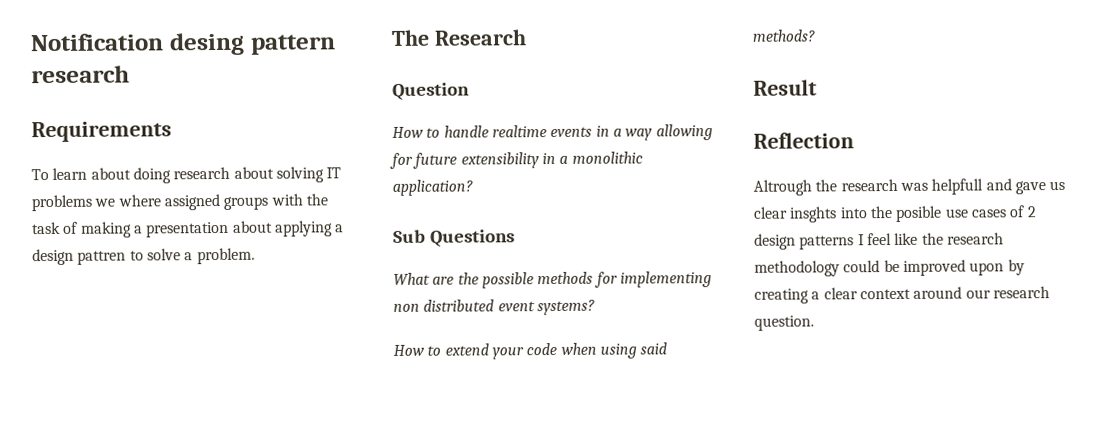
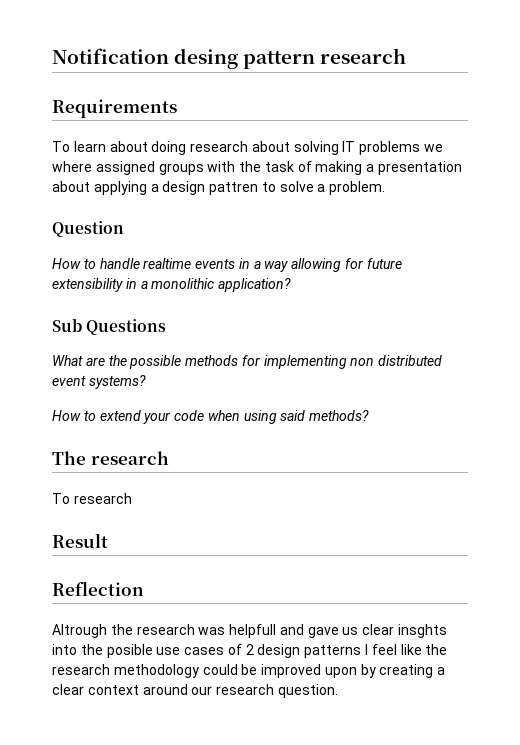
- The Research
+ The research
+ To research

